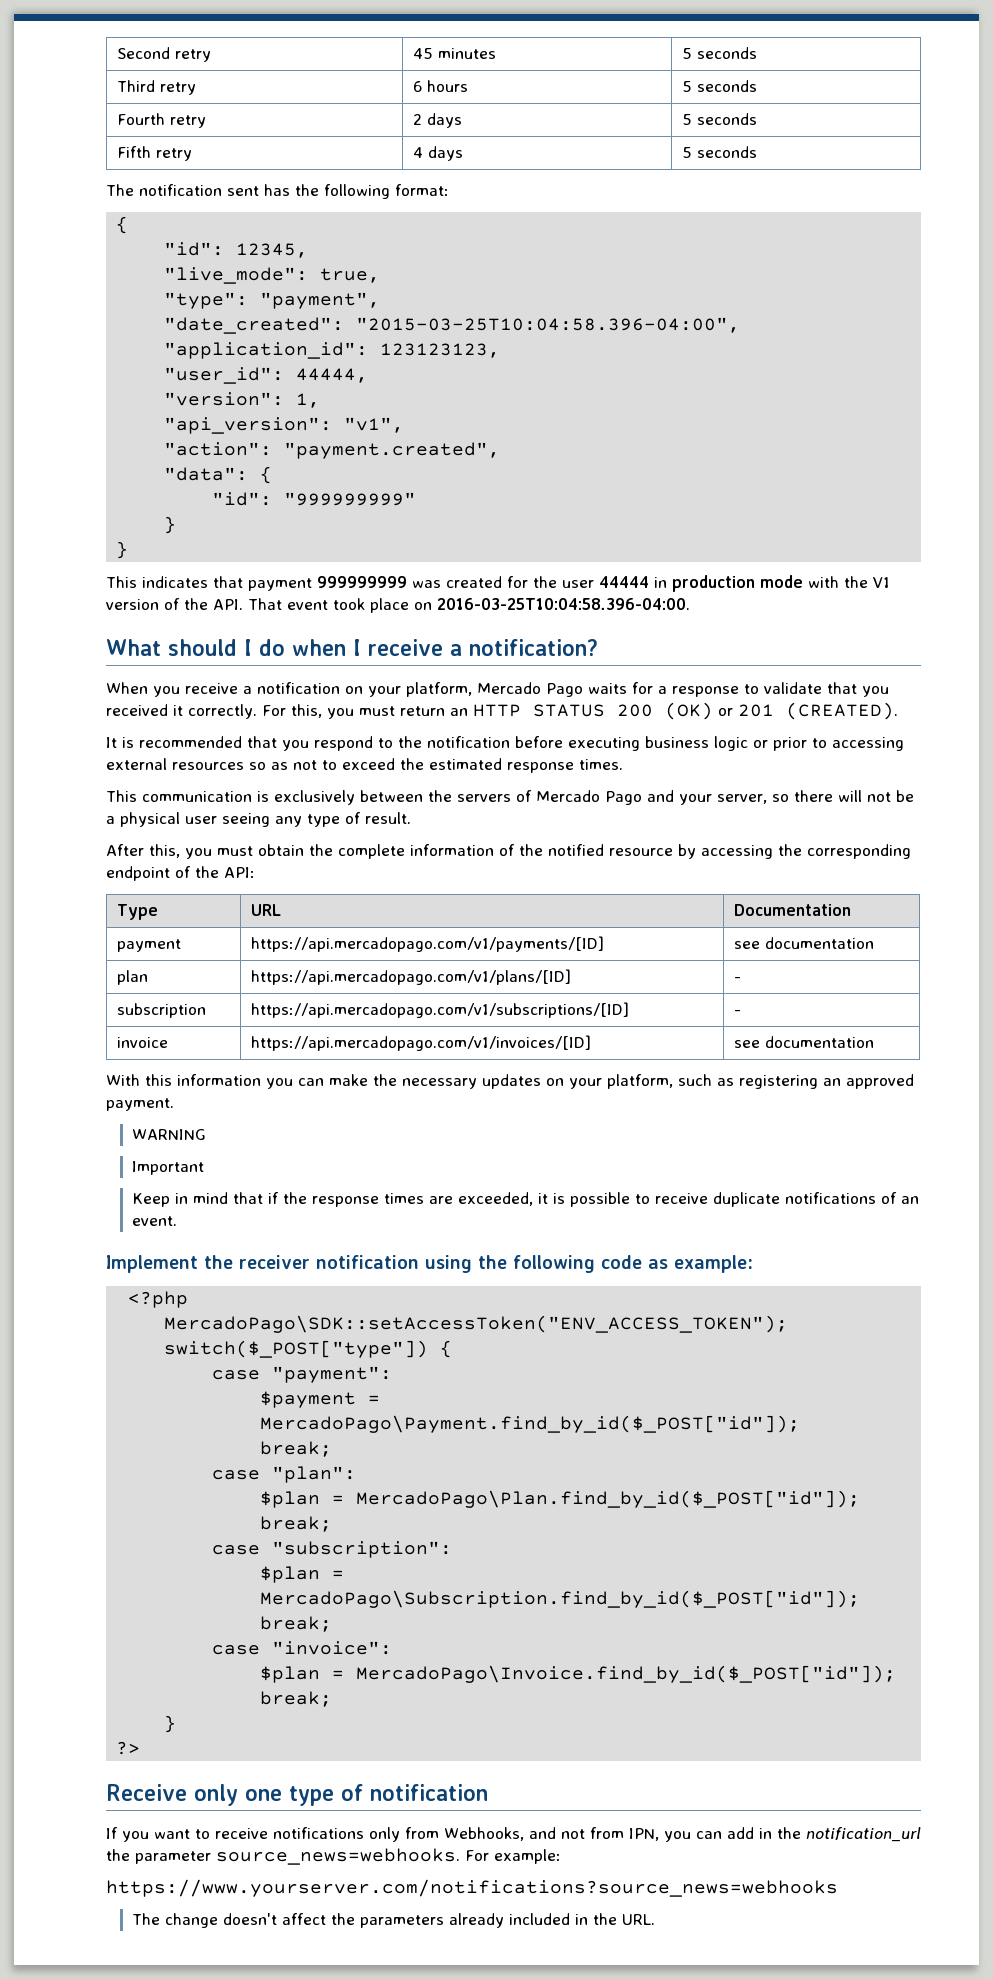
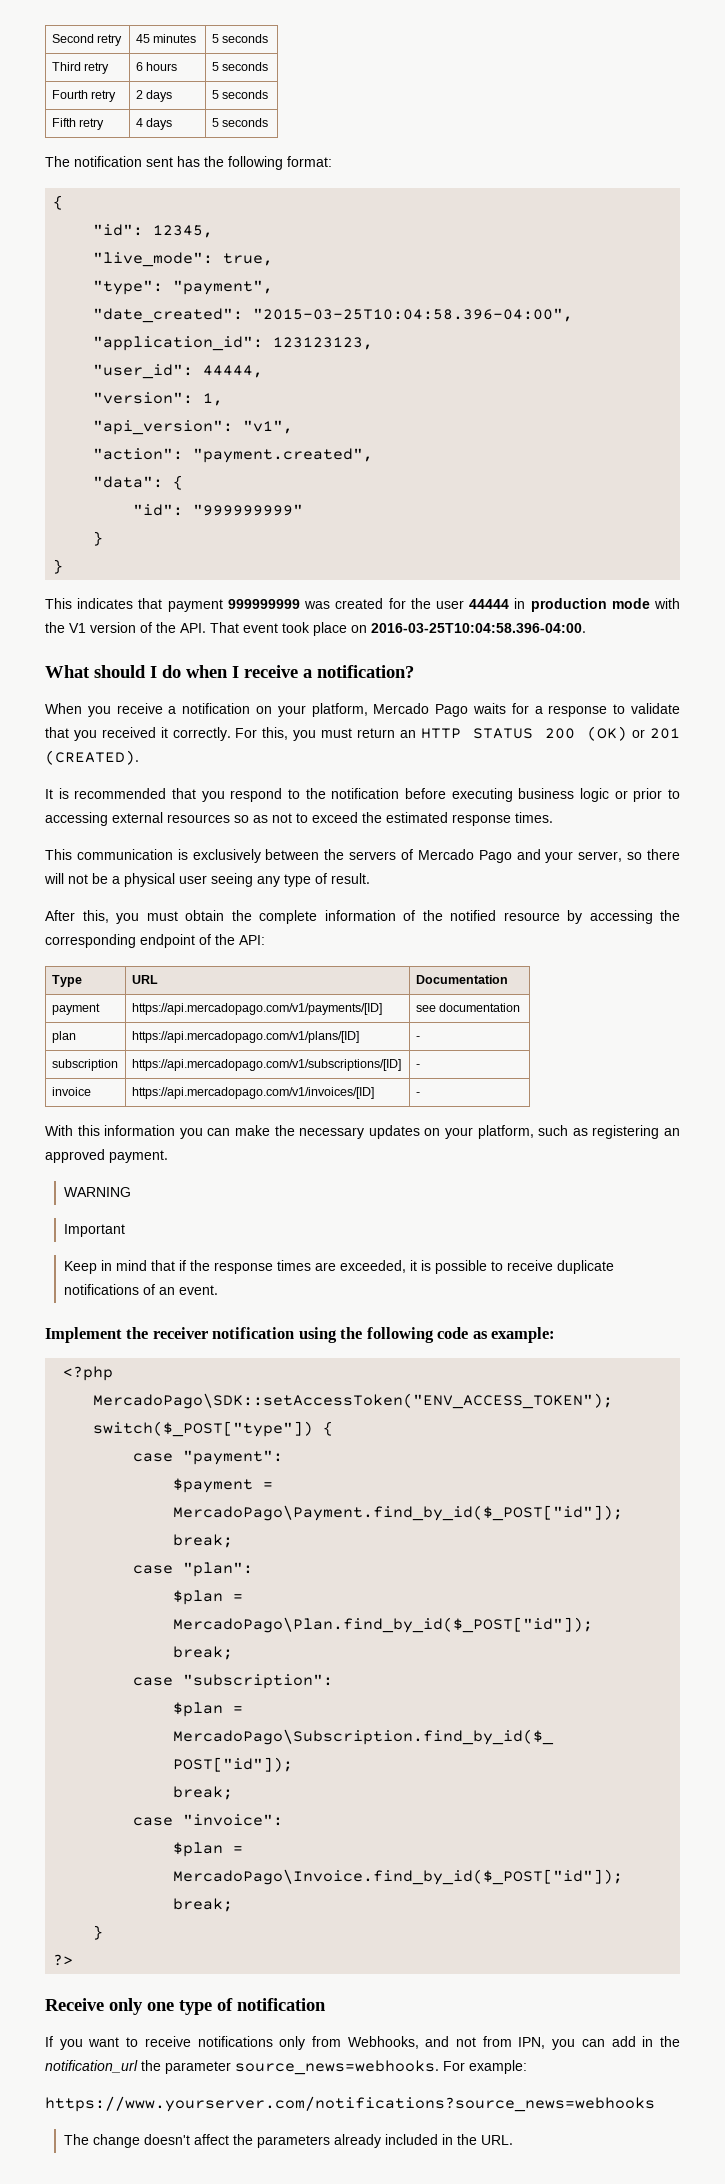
- invoice | https://api.mercadopago.com/v1/invoices/[ID] | see documentation
+ invoice | https://api.mercadopago.com/v1/invoices/[ID] | -

